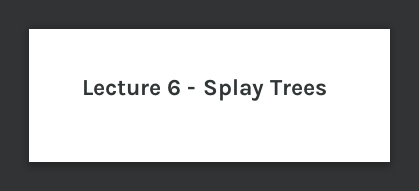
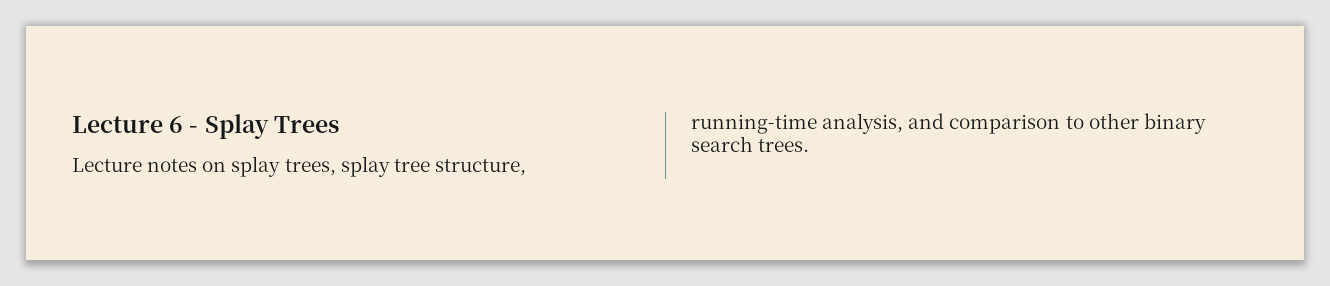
+ Lecture notes on splay trees, splay tree structure, running-time analysis, and comparison to other binary search trees.

